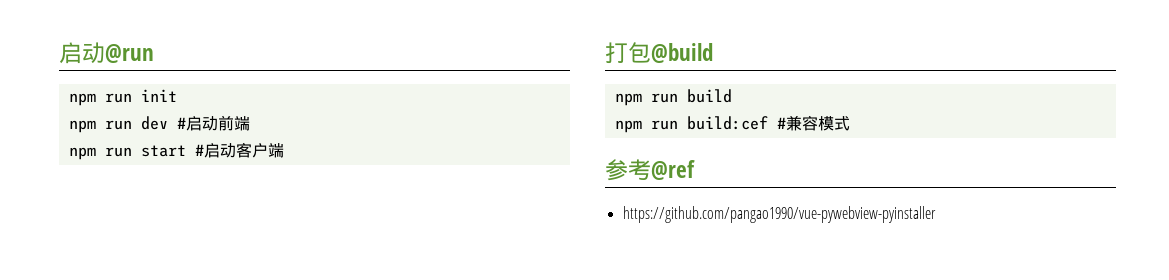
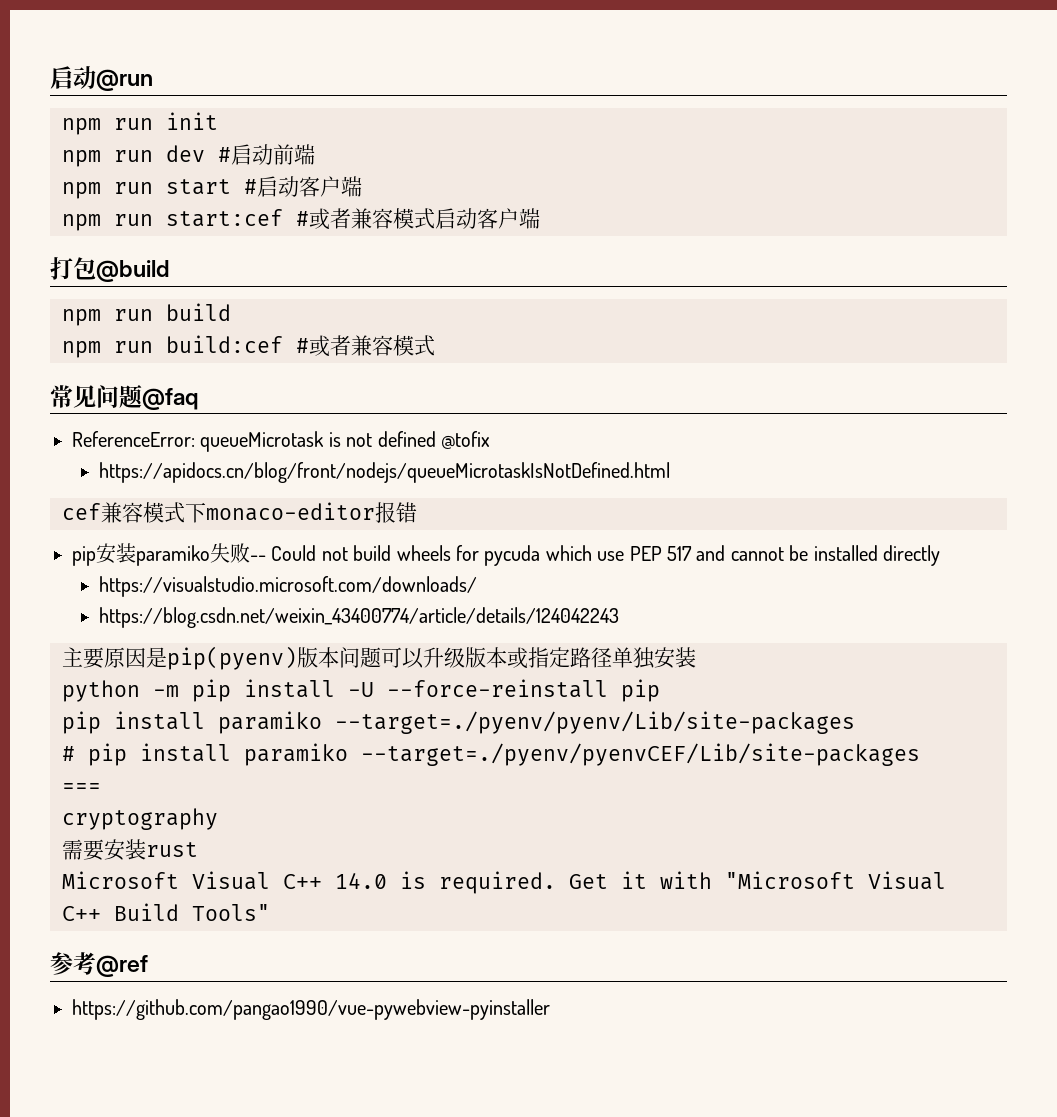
+ npm run start:cef #或者兼容模式启动客户端
- npm run build:cef #兼容模式
+ npm run build:cef #或者兼容模式
+ 常见问题@faq
+ ReferenceError: queueMicrotask is not defined @tofix
+ https://apidocs.cn/blog/front/nodejs/queueMicrotaskIsNotDefined.html
+ cef兼容模式下monaco-editor报错
+ pip安装paramiko失败-- Could not build wheels for pycuda which use PEP 517 and cannot be installed directly
+ https://visualstudio.microsoft.com/downloads/
+ https://blog.csdn.net/weixin_43400774/article/details/124042243
+ 主要原因是pip(pyenv)版本问题可以升级版本或指定路径单独安装
+ python -m pip install -U --force-reinstall pip
+ pip install paramiko --target=./pyenv/pyenv/Lib/site-packages
+ # pip install paramiko --target=./pyenv/pyenvCEF/Lib/site-packages
+ ===
+ cryptography
+ 需要安装rust
+ Microsoft Visual C++ 14.0 is required. Get it with "Microsoft Visual C++ Build Tools"

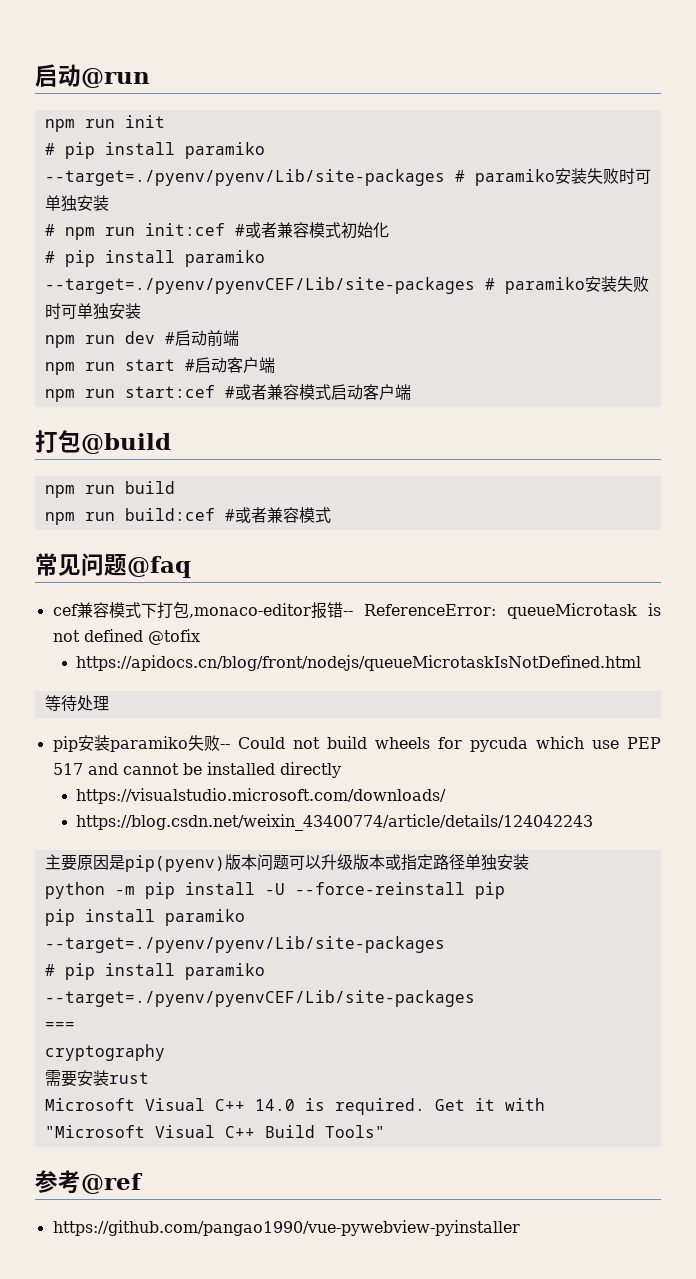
+ # pip install paramiko --target=./pyenv/pyenv/Lib/site-packages # paramiko安装失败时可单独安装
+ # npm run init:cef #或者兼容模式初始化
+ # pip install paramiko --target=./pyenv/pyenvCEF/Lib/site-packages # paramiko安装失败时可单独安装
- ReferenceError: queueMicrotask is not defined @tofix
+ cef兼容模式下打包,monaco-editor报错-- ReferenceError: queueMicrotask is not defined @tofix
- cef兼容模式下monaco-editor报错
+ 等待处理

